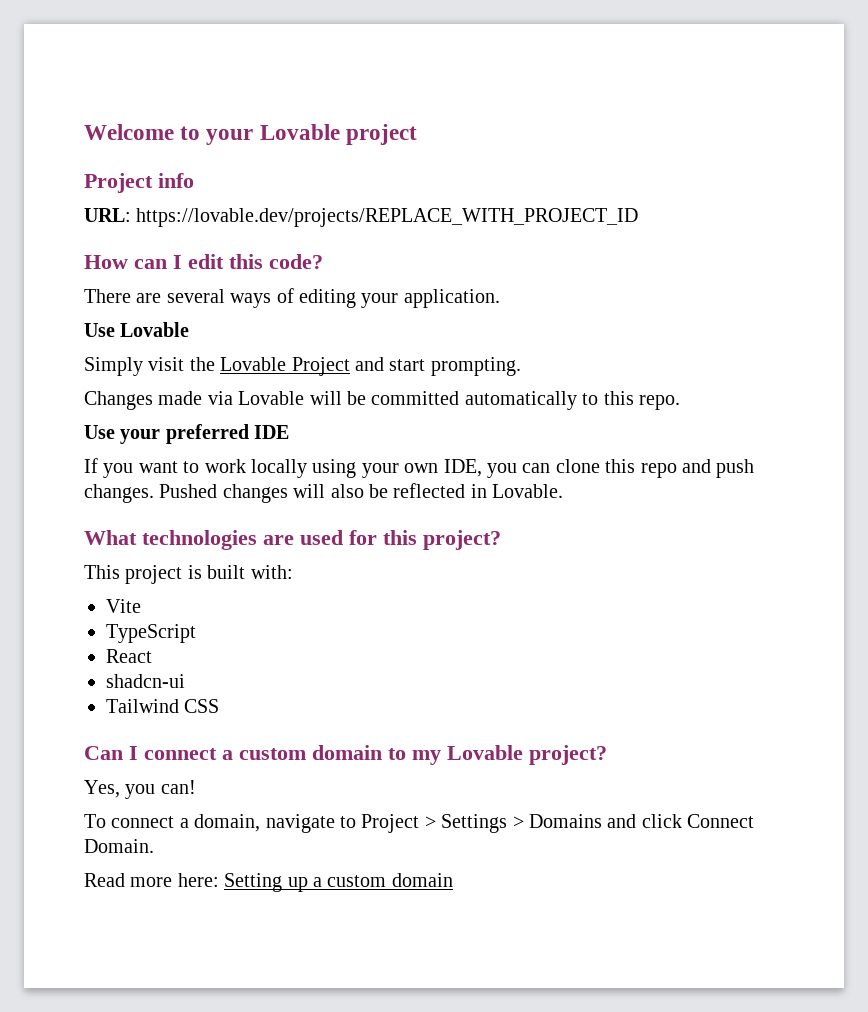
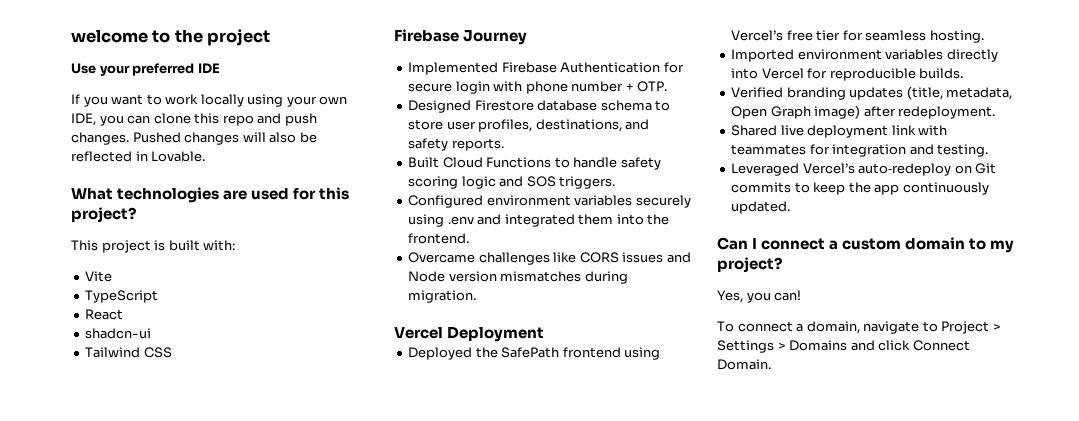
- Welcome to your Lovable project
- Project info
- URL: https://lovable.dev/projects/REPLACE_WITH_PROJECT_ID
- How can I edit this code?
- There are several ways of editing your application.
- Use Lovable
- Simply visit the Lovable Project and start prompting.
- Changes made via Lovable will be committed automatically to this repo.
+ welcome to the project
+ Firebase Journey
+ Implemented Firebase Authentication for secure login with phone number + OTP.
+ Designed Firestore database schema to store user profiles, destinations, and safety reports.
+ Built Cloud Functions to handle safety scoring logic and SOS triggers.
+ Configured environment variables securely using .env and integrated them into the frontend.
+ Overcame challenges like CORS issues and Node version mismatches during migration.
+ Vercel Deployment
+ Deployed the SafePath frontend using Vercel’s free tier for seamless hosting.
+ Imported environment variables directly into Vercel for reproducible builds.
+ Verified branding updates (title, metadata, Open Graph image) after redeployment.
+ Shared live deployment link with teammates for integration and testing.
+ Leveraged Vercel’s auto‑redeploy on Git commits to keep the app continuously updated.
- Can I connect a custom domain to my Lovable project?
+ Can I connect a custom domain to my project?
- Read more here: Setting up a custom domain

